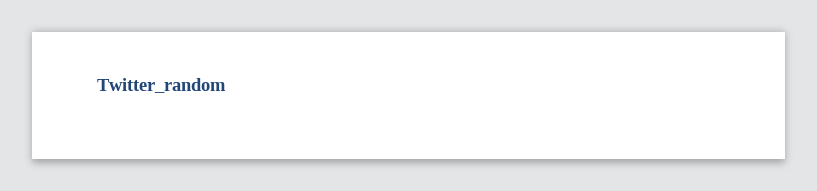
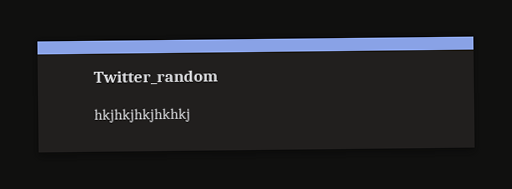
+ hkjhkjhkjhkhkj

